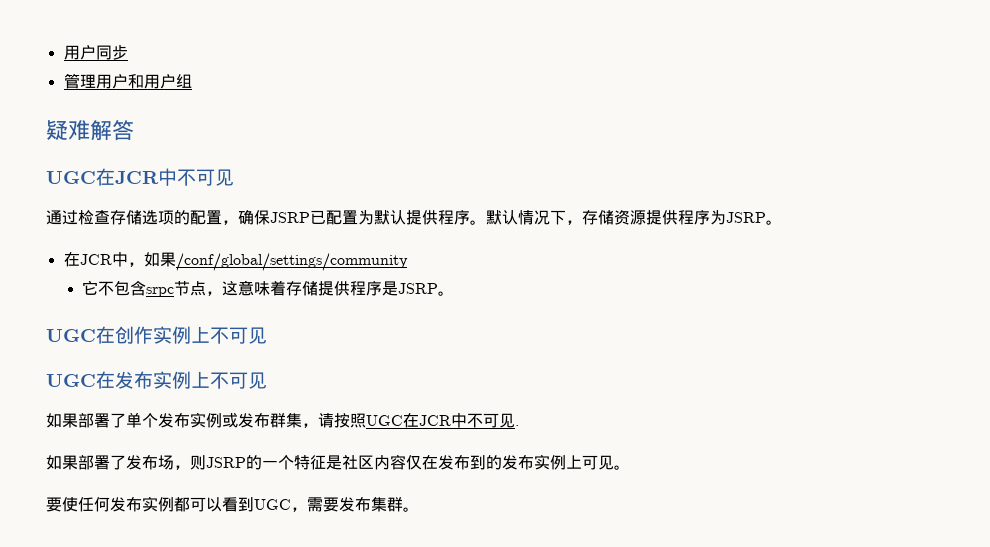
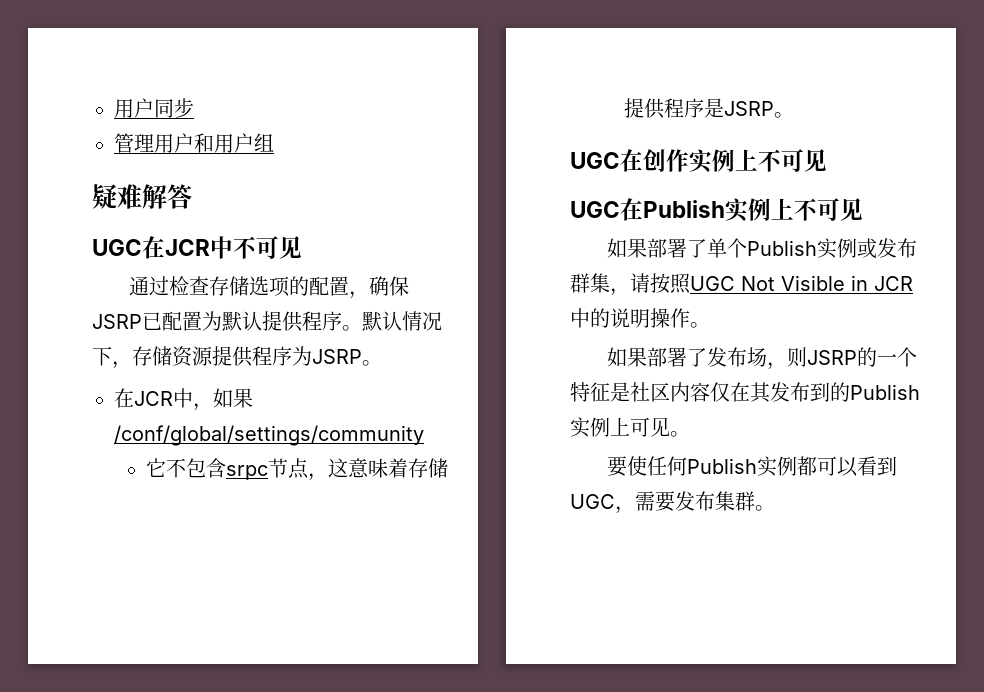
- UGC在发布实例上不可见
+ UGC在Publish实例上不可见
- 如果部署了单个发布实例或发布群集，请按照UGC在JCR中不可见.
+ 如果部署了单个Publish实例或发布群集，请按照UGC Not Visible in JCR中的说明操作。
- 如果部署了发布场，则JSRP的一个特征是社区内容仅在发布到的发布实例上可见。
+ 如果部署了发布场，则JSRP的一个特征是社区内容仅在其发布到的Publish实例上可见。
- 要使任何发布实例都可以看到UGC，需要发布集群。
+ 要使任何Publish实例都可以看到UGC，需要发布集群。

